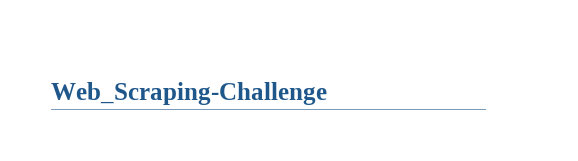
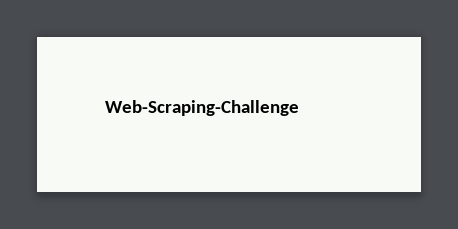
- Web_Scraping-Challenge
+ Web-Scraping-Challenge

